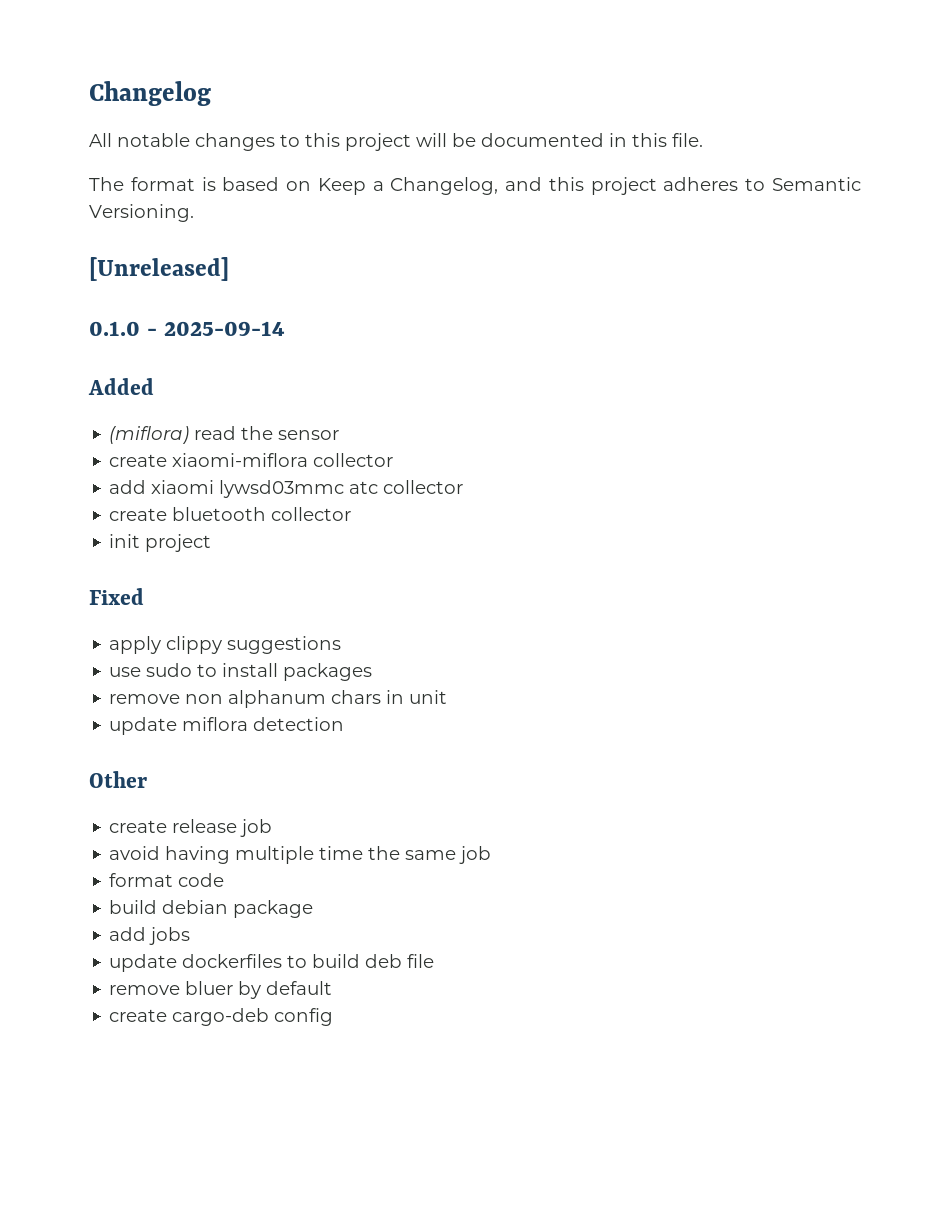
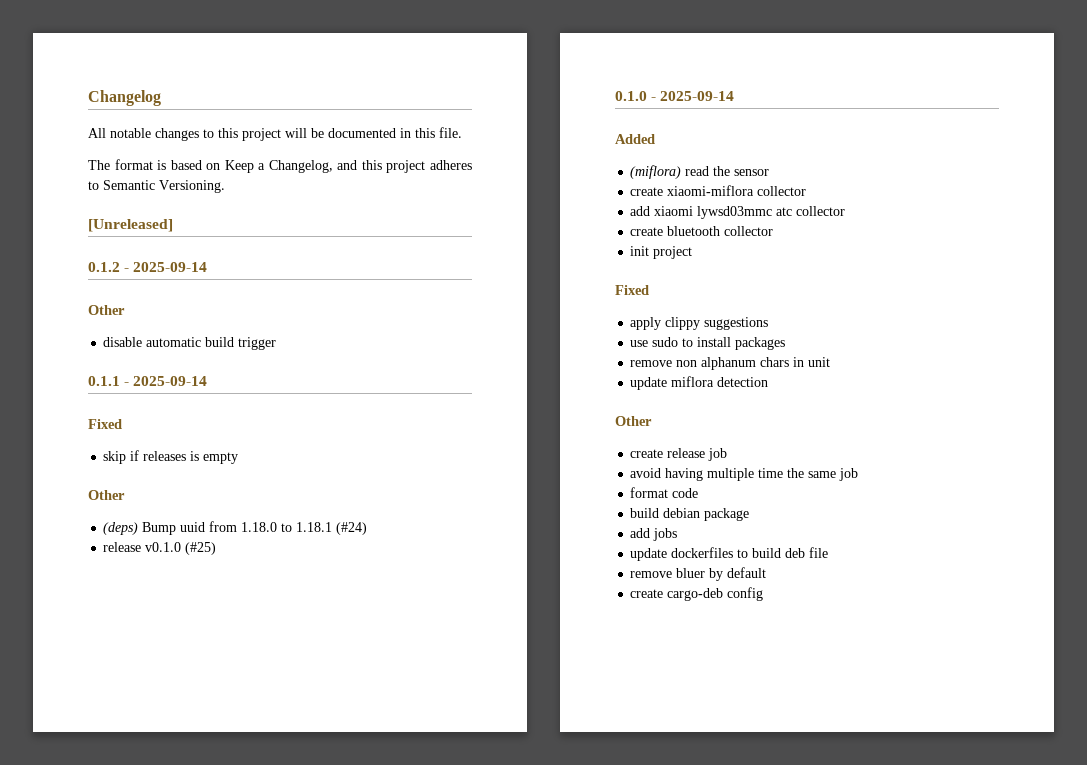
+ 0.1.2 - 2025-09-14
+ Other
+ disable automatic build trigger
+ 0.1.1 - 2025-09-14
+ Fixed
+ skip if releases is empty
+ Other
+ (deps) Bump uuid from 1.18.0 to 1.18.1 (#24)
+ release v0.1.0 (#25)

